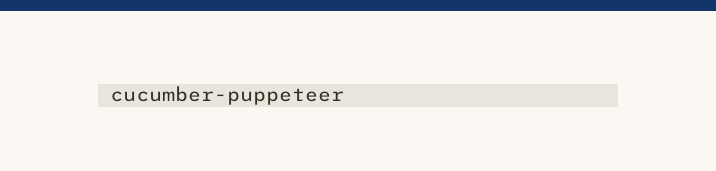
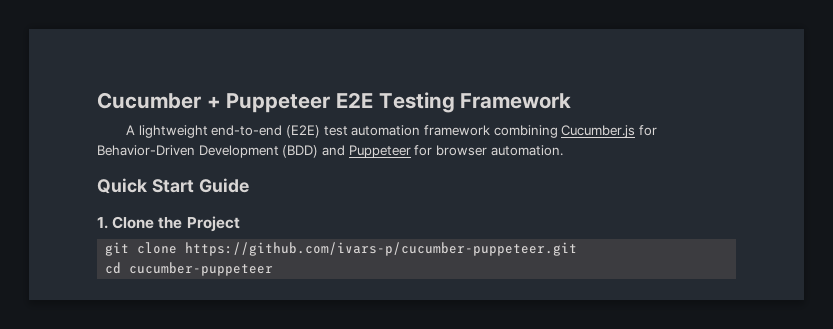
- cucumber-puppeteer
+ Cucumber + Puppeteer E2E Testing Framework
+ A lightweight end-to-end (E2E) test automation framework combining Cucumber.js for Behavior-Driven Development (BDD) and Puppeteer for browser automation.
+ Quick Start Guide
+ 1. Clone the Project
+ git clone https://github.com/ivars-p/cucumber-puppeteer.git
+ cd cucumber-puppeteer

